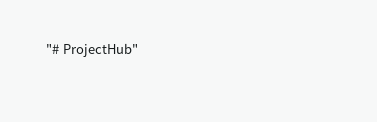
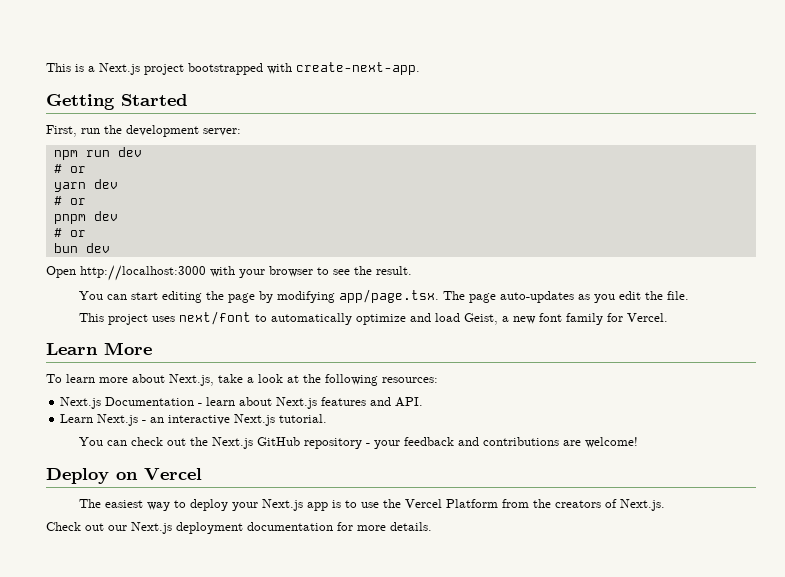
- "# ProjectHub"
+ This is a Next.js project bootstrapped with create-next-app.
+ Getting Started
+ First, run the development server:
+ npm run dev
+ # or
+ yarn dev
+ # or
+ pnpm dev
+ # or
+ bun dev
+ Open http://localhost:3000 with your browser to see the result.
+ You can start editing the page by modifying app/page.tsx. The page auto-updates as you edit the file.
+ This project uses next/font to automatically optimize and load Geist, a new font family for Vercel.
+ Learn More
+ To learn more about Next.js, take a look at the following resources:
+ Next.js Documentation - learn about Next.js features and API.
+ Learn Next.js - an interactive Next.js tutorial.
+ You can check out the Next.js GitHub repository - your feedback and contributions are welcome!
+ Deploy on Vercel
+ The easiest way to deploy your Next.js app is to use the Vercel Platform from the creators of Next.js.
+ Check out our Next.js deployment documentation for more details.

